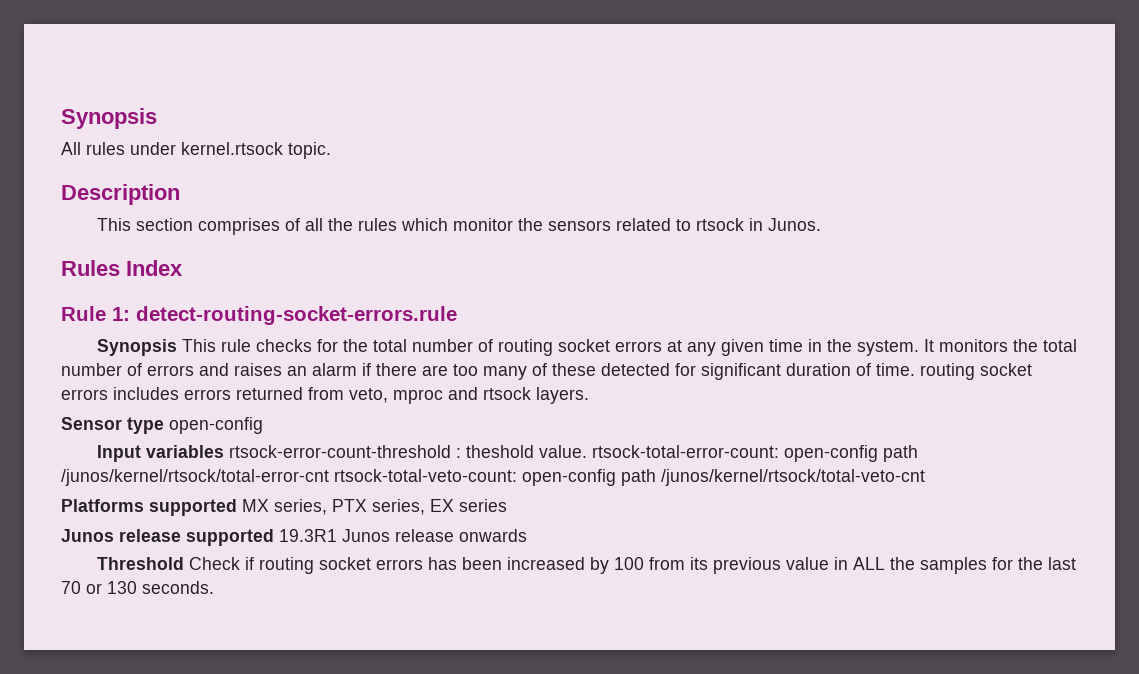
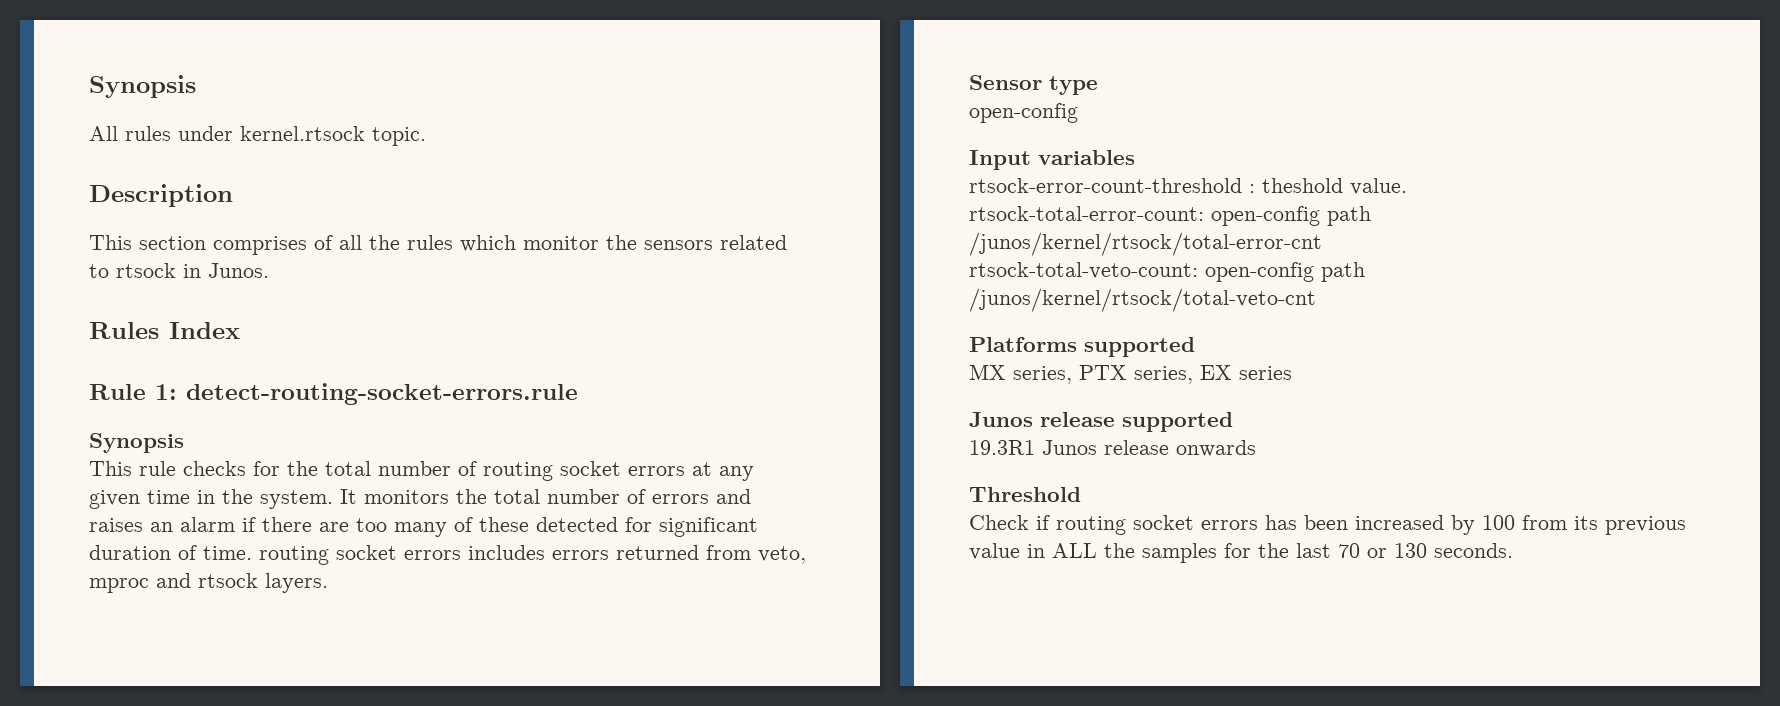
  Rule 1: detect-routing-socket-errors.rule
- Synopsis This rule checks for the total number of routing socket errors at any given time in the system.
+ Synopsis
+ This rule checks for the total number of routing socket errors at any given time in the system.
- Sensor type open-config
+ Sensor type
+ open-config
- Input variables rtsock-error-count-threshold : theshold value. rtsock-total-error-count: open-config path /junos/kernel/rtsock/total-error-cnt rtsock-total-veto-count: open-config path /junos/kernel/rtsock/total-veto-cnt
+ Input variables
+ rtsock-error-count-threshold : theshold value.
+ rtsock-total-error-count: open-config path /junos/kernel/rtsock/total-error-cnt
+ rtsock-total-veto-count: open-config path /junos/kernel/rtsock/total-veto-cnt
- Platforms supported MX series, PTX series, EX series
+ Platforms supported
+ MX series, PTX series, EX series
- Junos release supported 19.3R1 Junos release onwards
+ Junos release supported
+ 19.3R1 Junos release onwards
- Threshold Check if routing socket errors has been increased by 100 from its previous value in ALL the samples for the last 70 or 130 seconds.
+ Threshold
+ Check if routing socket errors has been increased by 100 from its previous value in ALL the samples for the last 70 or 130 seconds.

